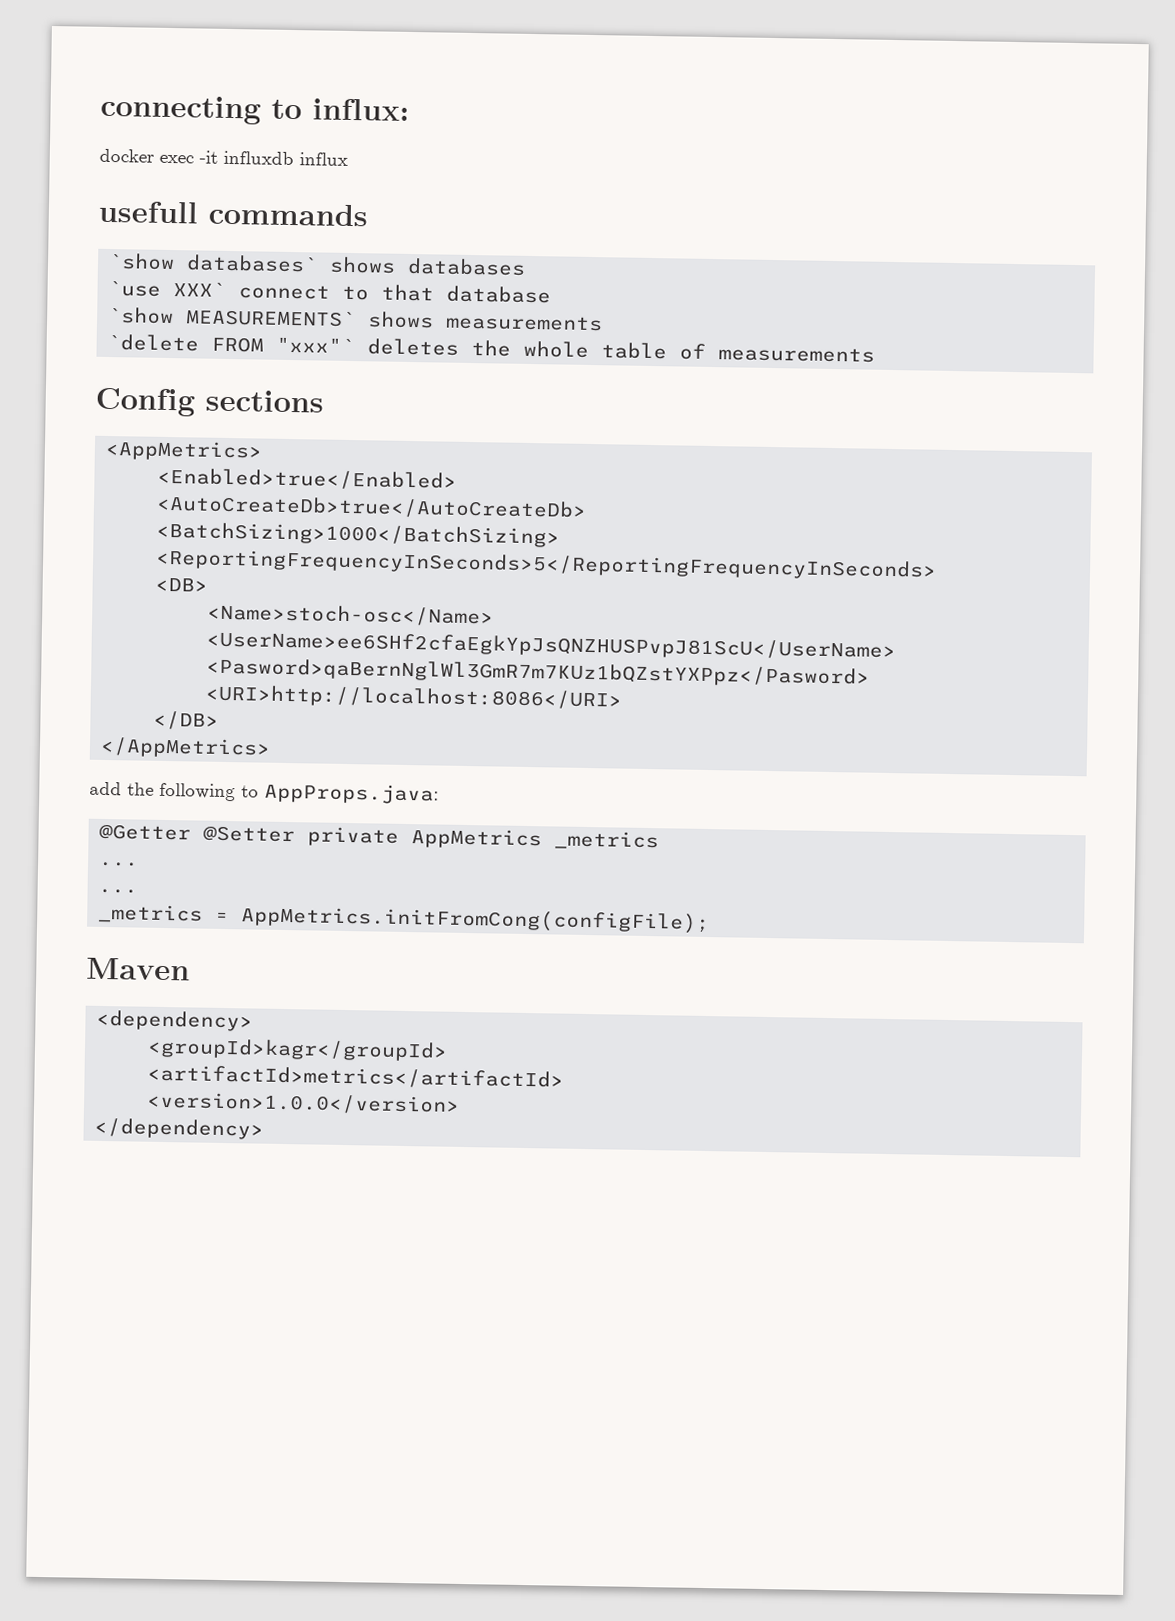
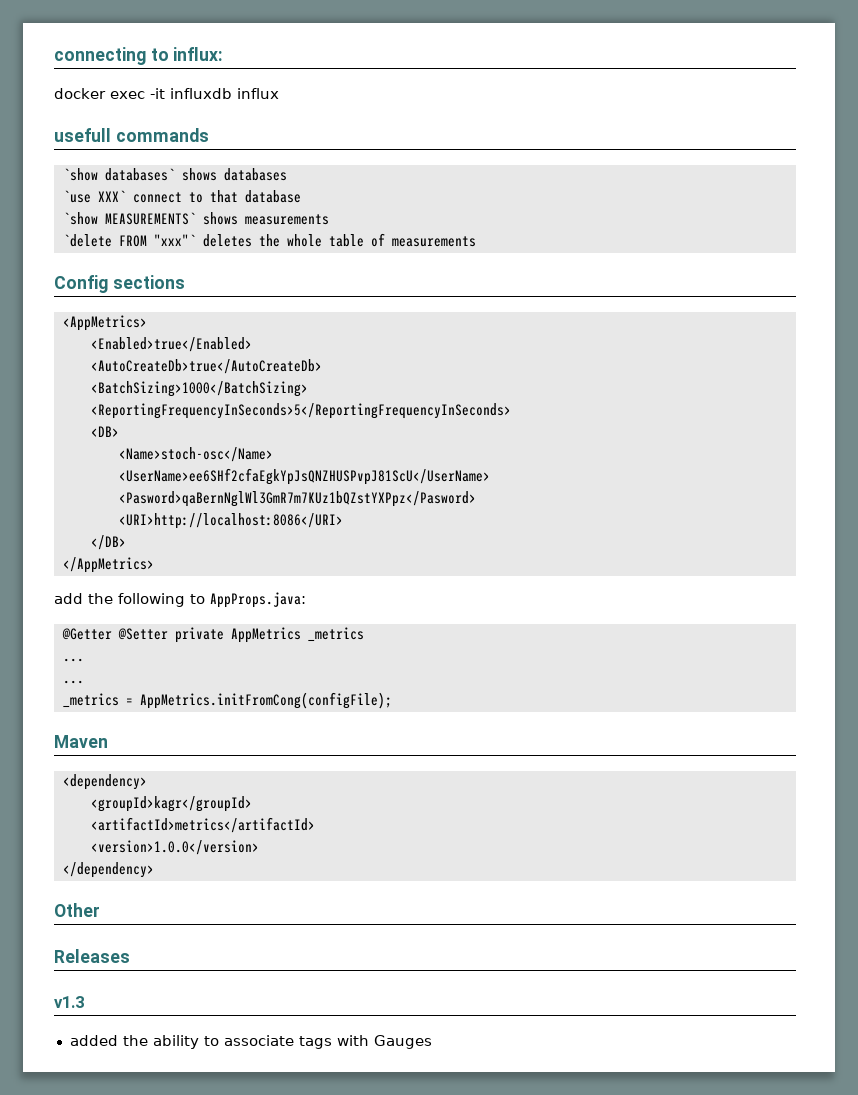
+ Other
+ Releases
+ v1.3
+ added the ability to associate tags with Gauges

